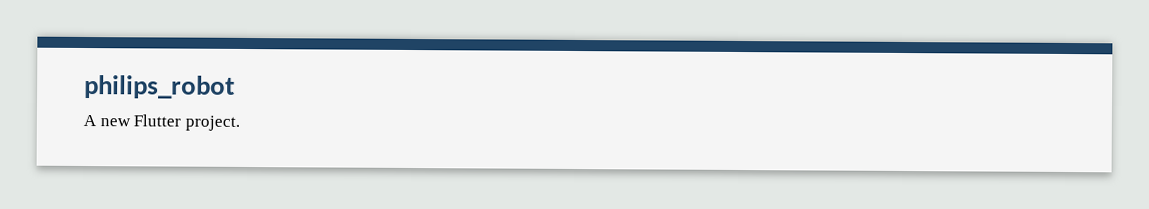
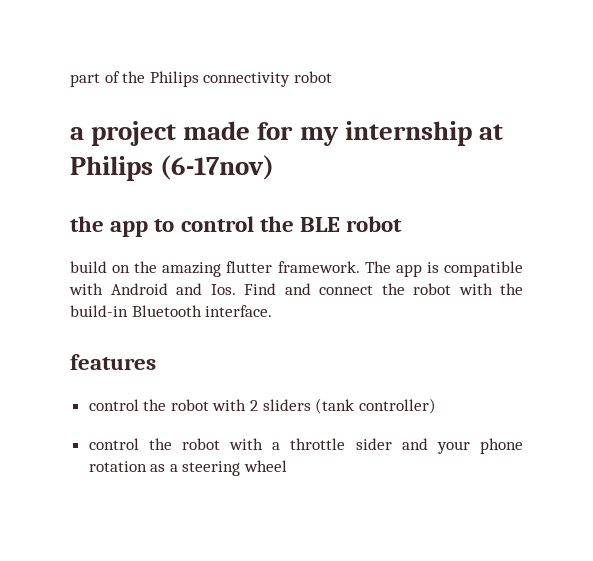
- philips_robot
- A new Flutter project.
+ part of the Philips connectivity robot
+ a project made for my internship at Philips (6-17nov)
+ the app to control the BLE robot
+ build on the amazing flutter framework. The app is compatible with Android and Ios. Find and connect the robot with the build-in Bluetooth interface.
+ features
+ control the robot with 2 sliders (tank controller)
+ control the robot with a throttle sider and your phone rotation as a steering wheel

